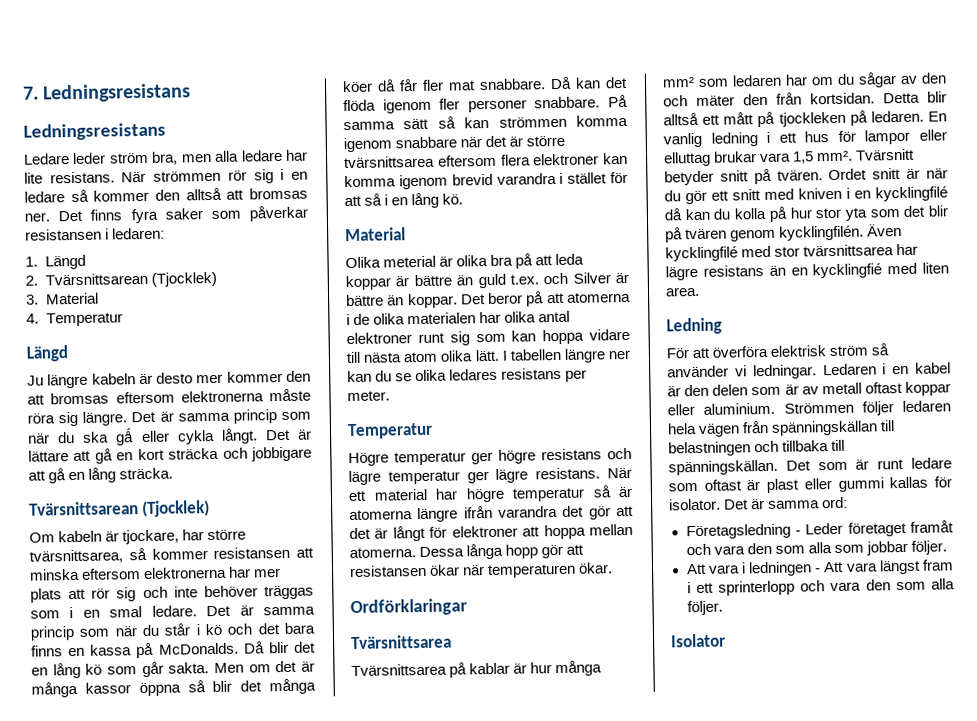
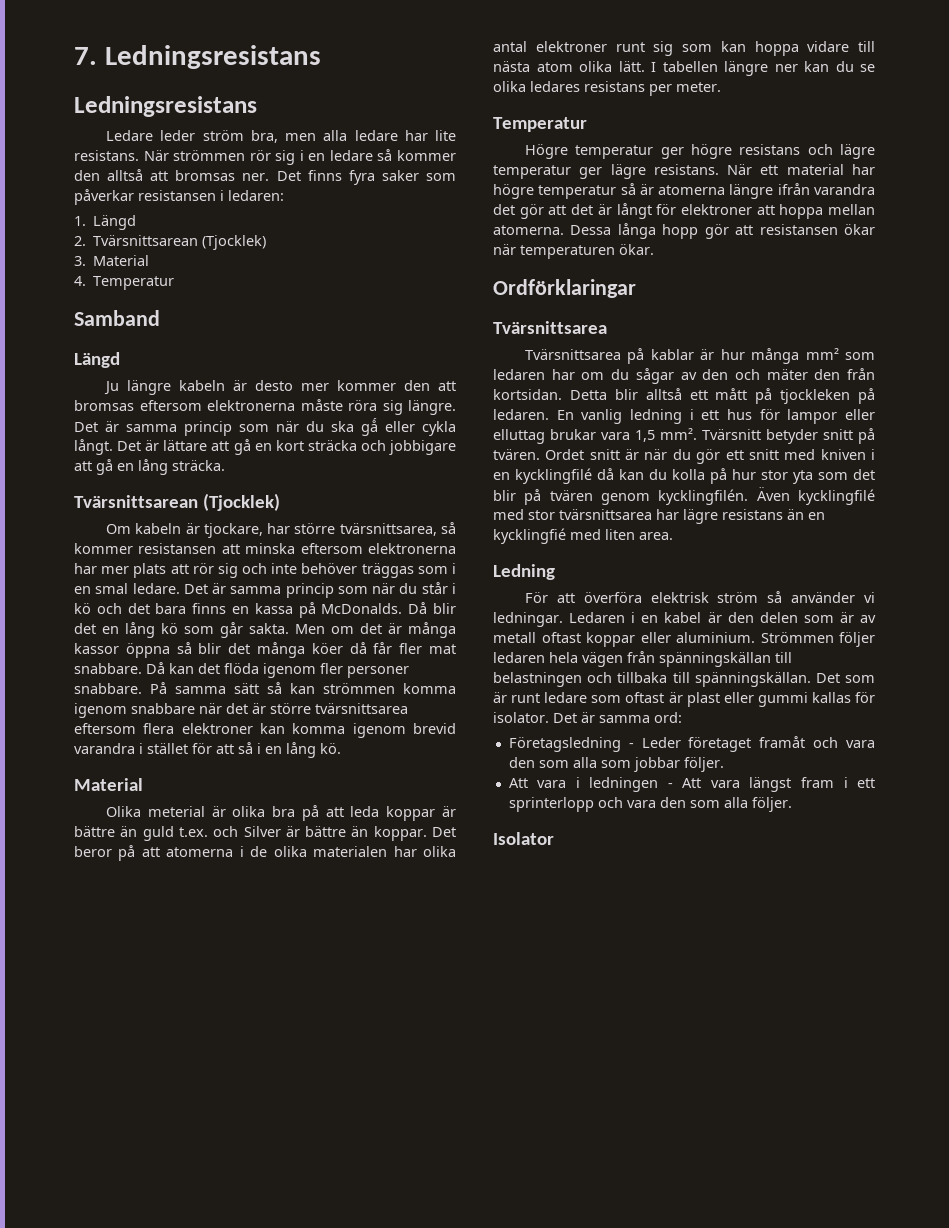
+ Samband

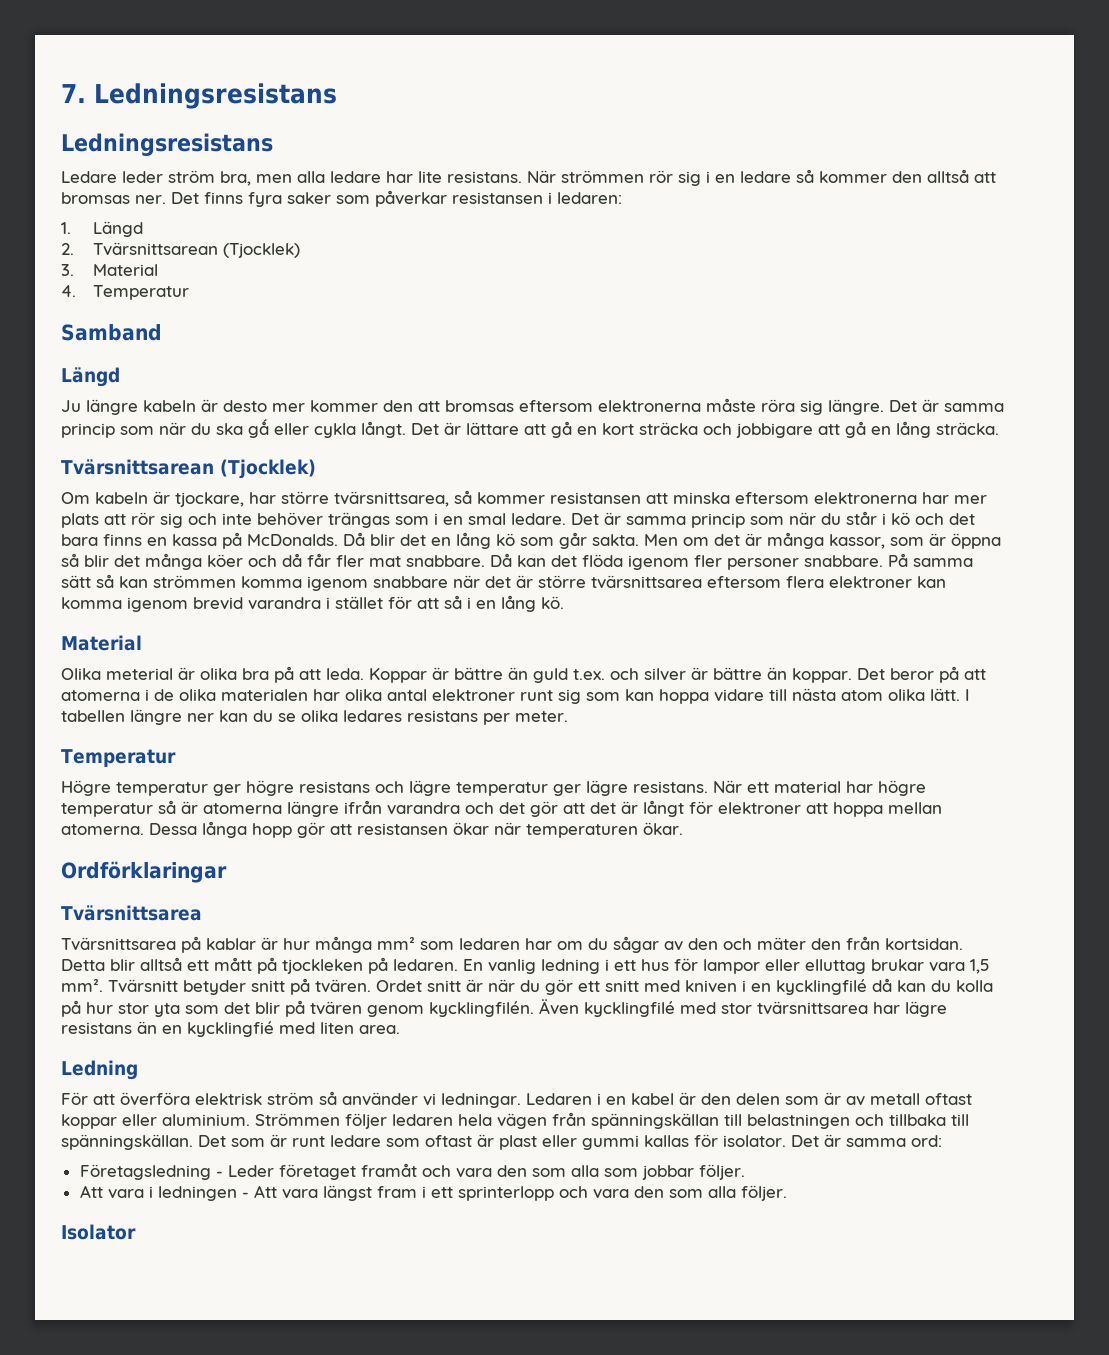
- Om kabeln är tjockare, har större tvärsnittsarea, så kommer resistansen att minska eftersom elektronerna har mer plats att rör sig och inte behöver träggas som i en smal ledare.
+ Om kabeln är tjockare, har större tvärsnittsarea, så kommer resistansen att minska eftersom elektronerna har mer plats att rör sig och inte behöver trängas som i en smal ledare.
- Men om det är många kassor öppna så blir det många köer då får fler mat snabbare.
+ Men om det är många kassor, som är öppna så blir det många köer och då får fler mat snabbare.
- Olika meterial är olika bra på att leda koppar är bättre än guld t.ex. och Silver är bättre än koppar.
+ Olika meterial är olika bra på att leda. Koppar är bättre än guld t.ex. och silver är bättre än koppar.
- När ett material har högre temperatur så är atomerna längre ifrån varandra det gör att det är långt för elektroner att hoppa mellan atomerna.
+ När ett material har högre temperatur så är atomerna längre ifrån varandra och det gör att det är långt för elektroner att hoppa mellan atomerna.

